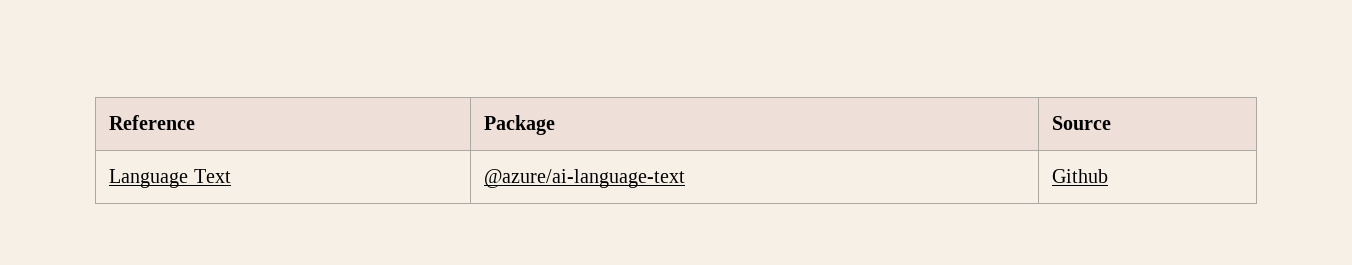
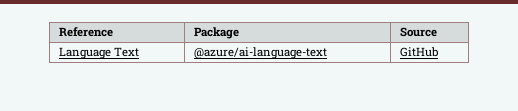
- Language Text | @azure/ai-language-text | Github
+ Language Text | @azure/ai-language-text | GitHub

